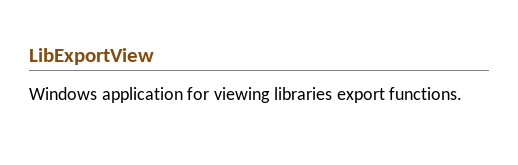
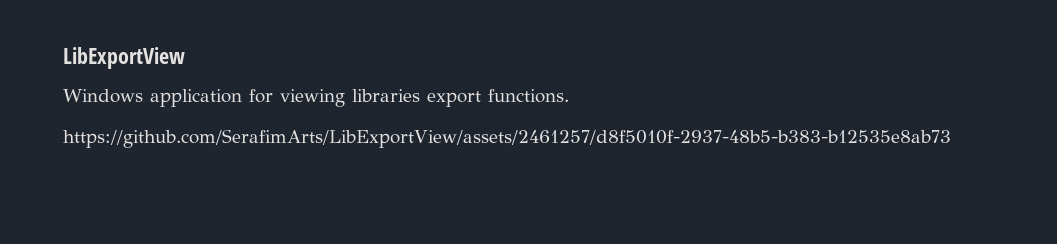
+ https://github.com/SerafimArts/LibExportView/assets/2461257/d8f5010f-2937-48b5-b383-b12535e8ab73

